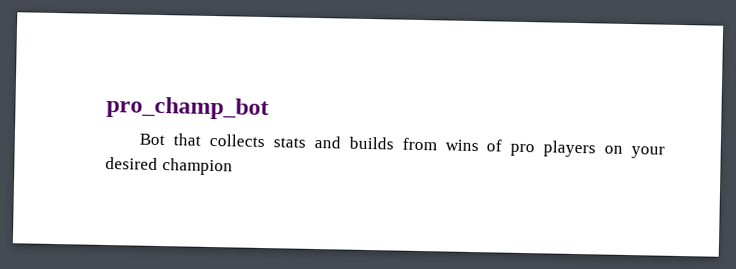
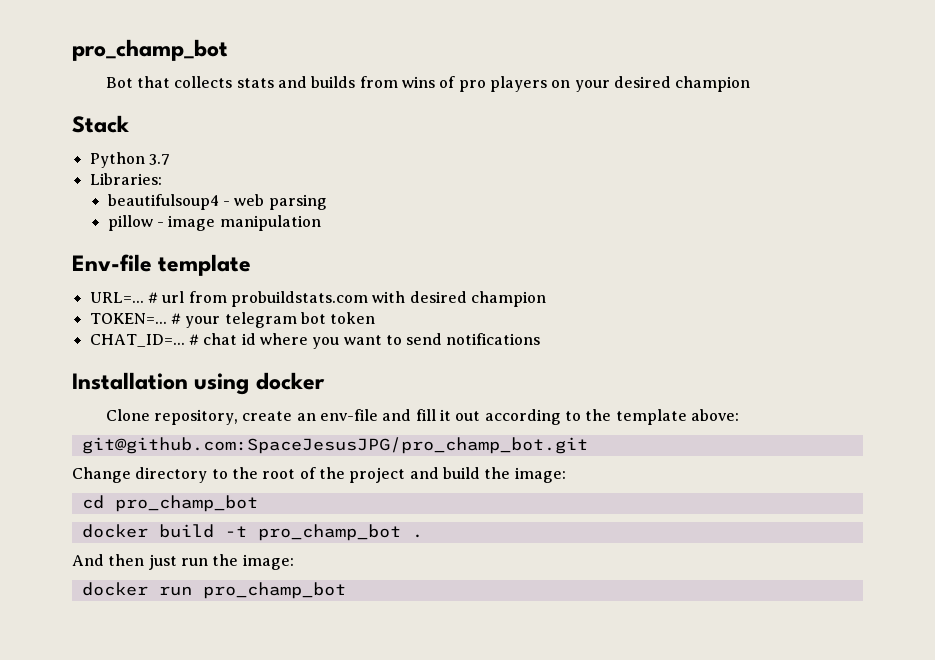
+ Stack
+ Python 3.7
+ Libraries:
+ beautifulsoup4 - web parsing
+ pillow - image manipulation
+ Env-file template
+ URL=... # url from probuildstats.com with desired champion
+ TOKEN=... # your telegram bot token
+ CHAT_ID=... # chat id where you want to send notifications
+ Installation using docker
+ Clone repository, create an env-file and fill it out according to the template above:
+ git@github.com:SpaceJesusJPG/pro_champ_bot.git
+ Change directory to the root of the project and build the image:
+ cd pro_champ_bot
+ docker build -t pro_champ_bot .
+ And then just run the image:
+ docker run pro_champ_bot

